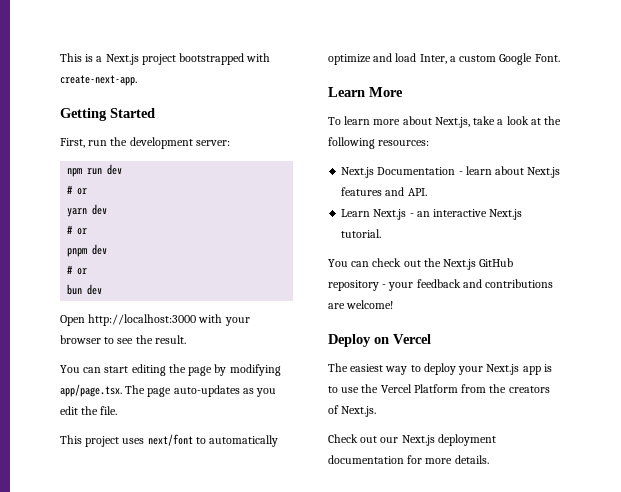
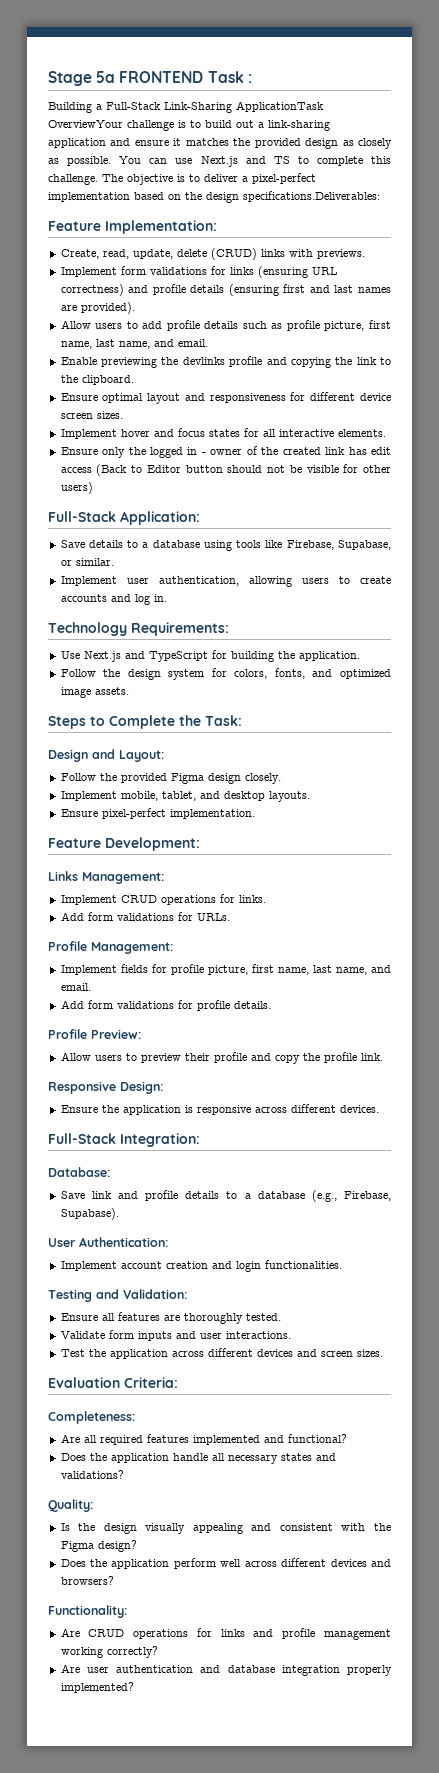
- This is a Next.js project bootstrapped with create-next-app.
- Getting Started
- First, run the development server:
- npm run dev
- # or
- yarn dev
- # or
- pnpm dev
- # or
- bun dev
- Open http://localhost:3000 with your browser to see the result.
- You can start editing the page by modifying app/page.tsx. The page auto-updates as you edit the file.
- This project uses next/font to automatically optimize and load Inter, a custom Google Font.
- Learn More
- To learn more about Next.js, take a look at the following resources:
- Next.js Documentation - learn about Next.js features and API.
- Learn Next.js - an interactive Next.js tutorial.
- You can check out the Next.js GitHub repository - your feedback and contributions are welcome!
- Deploy on Vercel
- The easiest way to deploy your Next.js app is to use the Vercel Platform from the creators of Next.js.
- Check out our Next.js deployment documentation for more details.
+ Stage 5a FRONTEND Task :
+ Building a Full-Stack Link-Sharing ApplicationTask OverviewYour challenge is to build out a link-sharing application and ensure it matches the provided design as closely as possible. You can use Next.js and TS to complete this challenge. The objective is to deliver a pixel-perfect implementation based on the design specifications.Deliverables:
+ Feature Implementation:
+ Create, read, update, delete (CRUD) links with previews.
+ Implement form validations for links (ensuring URL correctness) and profile details (ensuring first and last names are provided).
+ Allow users to add profile details such as profile picture, first name, last name, and email.
+ Enable previewing the devlinks profile and copying the link to the clipboard.
+ Ensure optimal layout and responsiveness for different device screen sizes.
+ Implement hover and focus states for all interactive elements.
+ Ensure only the logged in - owner of the created link has edit access (Back to Editor button should not be visible for other users)
+ Full-Stack Application:
+ Save details to a database using tools like Firebase, Supabase, or similar.
+ Implement user authentication, allowing users to create accounts and log in.
+ Technology Requirements:
+ Use Next.js and TypeScript for building the application.
+ Follow the design system for colors, fonts, and optimized image assets.
+ Steps to Complete the Task:
+ Design and Layout:
+ Follow the provided Figma design closely.
+ Implement mobile, tablet, and desktop layouts.
+ Ensure pixel-perfect implementation.
+ Feature Development:
+ Links Management:
+ Implement CRUD operations for links.
+ Add form validations for URLs.
+ Profile Management:
+ Implement fields for profile picture, first name, last name, and email.
+ Add form validations for profile details.
+ Profile Preview:
+ Allow users to preview their profile and copy the profile link.
+ Responsive Design:
+ Ensure the application is responsive across different devices.
+ Full-Stack Integration:
+ Database:
+ Save link and profile details to a database (e.g., Firebase, Supabase).
+ User Authentication:
+ Implement account creation and login functionalities.
+ Testing and Validation:
+ Ensure all features are thoroughly tested.
+ Validate form inputs and user interactions.
+ Test the application across different devices and screen sizes.
+ Evaluation Criteria:
+ Completeness:
+ Are all required features implemented and functional?
+ Does the application handle all necessary states and validations?
+ Quality:
+ Is the design visually appealing and consistent with the Figma design?
+ Does the application perform well across different devices and browsers?
+ Functionality:
+ Are CRUD operations for links and profile management working correctly?
+ Are user authentication and database integration properly implemented?

